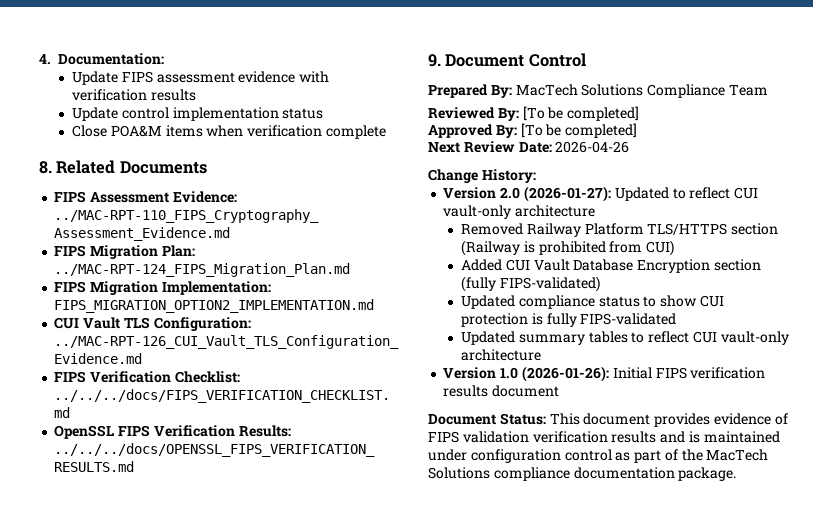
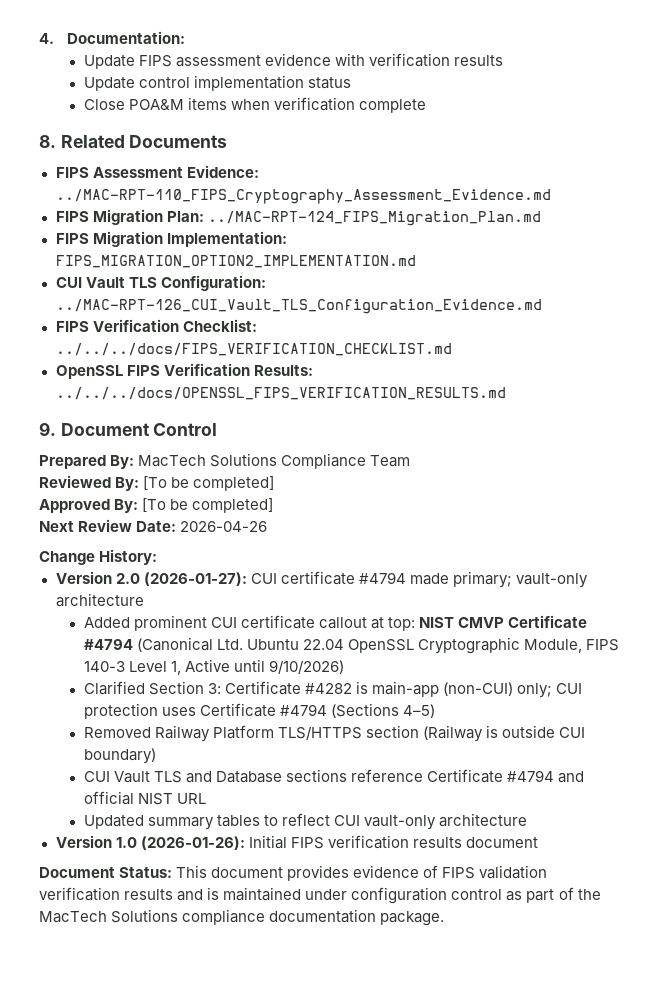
- Version 2.0 (2026-01-27): Updated to reflect CUI vault-only architecture
+ Version 2.0 (2026-01-27): CUI certificate #4794 made primary; vault-only architecture
+ Added prominent CUI certificate callout at top: NIST CMVP Certificate #4794 (Canonical Ltd. Ubuntu 22.04 OpenSSL Cryptographic Module, FIPS 140-3 Level 1, Active until 9/10/2026)
+ Clarified Section 3: Certificate #4282 is main-app (non-CUI) only; CUI protection uses Certificate #4794 (Sections 4–5)
- Removed Railway Platform TLS/HTTPS section (Railway is prohibited from CUI)
- Added CUI Vault Database Encryption section (fully FIPS-validated)
- Updated compliance status to show CUI protection is fully FIPS-validated
+ Removed Railway Platform TLS/HTTPS section (Railway is outside CUI boundary)
+ CUI Vault TLS and Database sections reference Certificate #4794 and official NIST URL

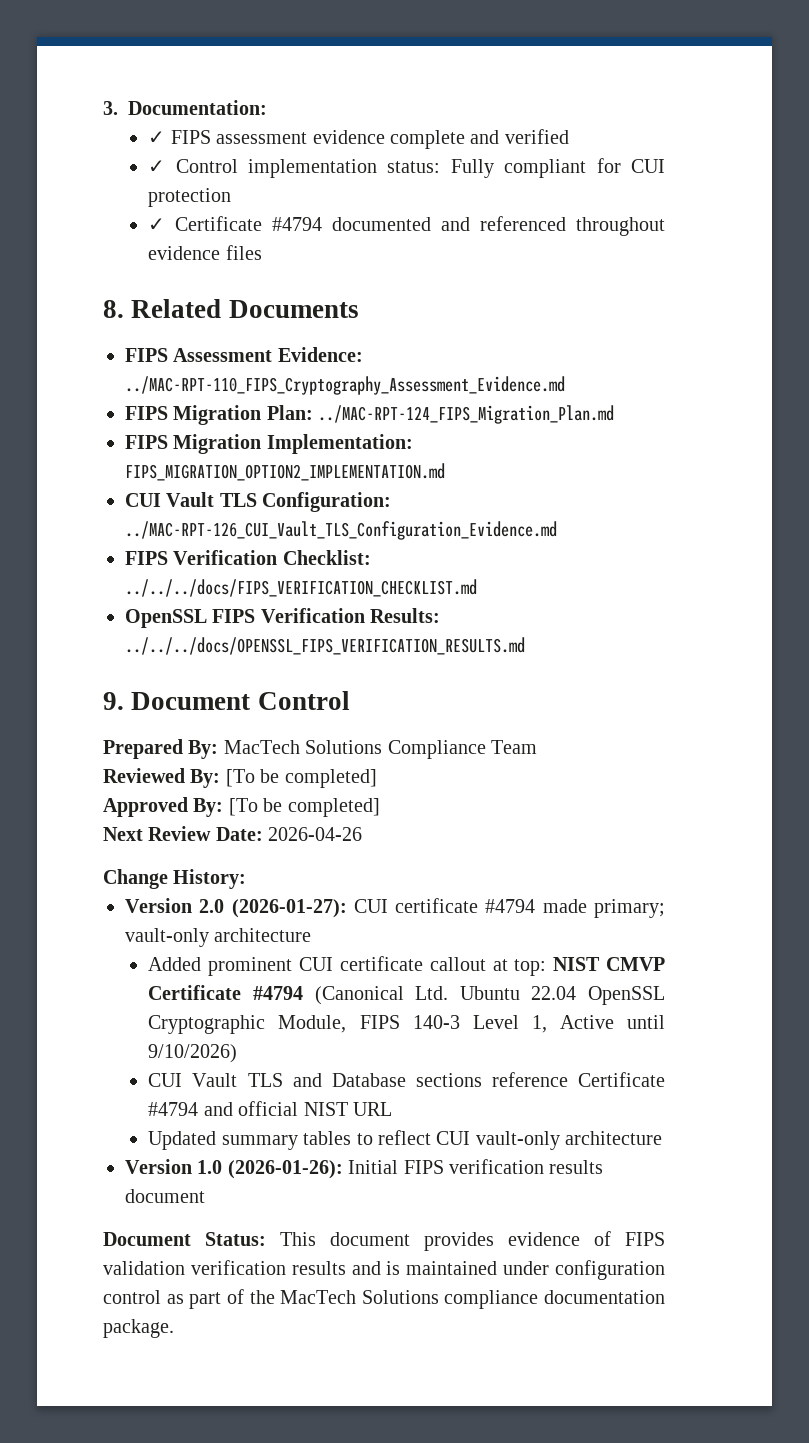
- 4. Documentation:
+ 3. Documentation:
- Update FIPS assessment evidence with verification results
- Update control implementation status
- Close POA&M items when verification complete
+ ✓ FIPS assessment evidence complete and verified
+ ✓ Control implementation status: Fully compliant for CUI protection
+ ✓ Certificate #4794 documented and referenced throughout evidence files
- Clarified Section 3: Certificate #4282 is main-app (non-CUI) only; CUI protection uses Certificate #4794 (Sections 4–5)
- Removed Railway Platform TLS/HTTPS section (Railway is outside CUI boundary)

